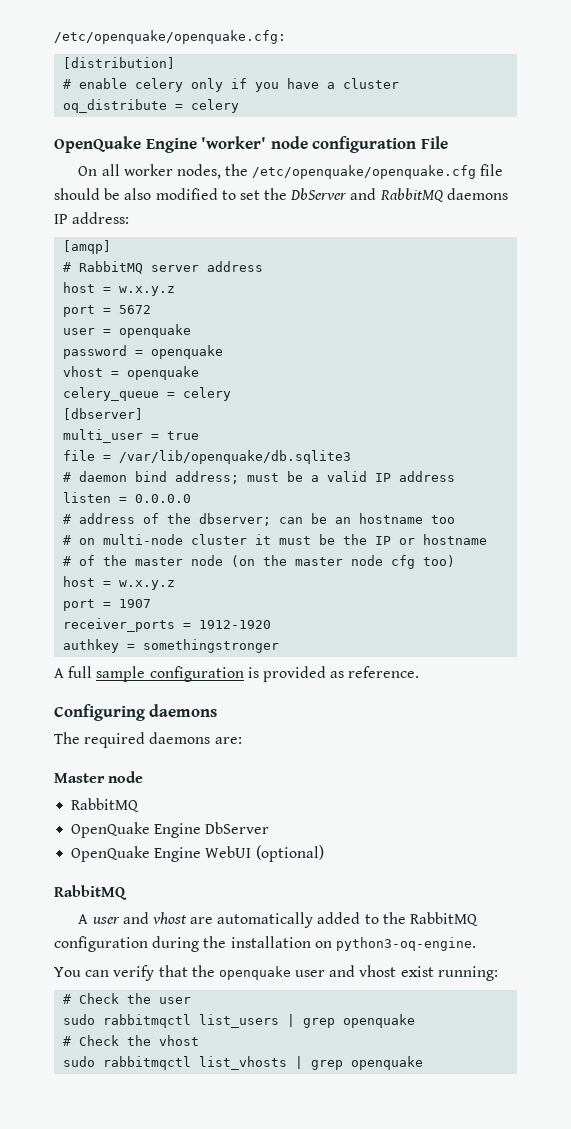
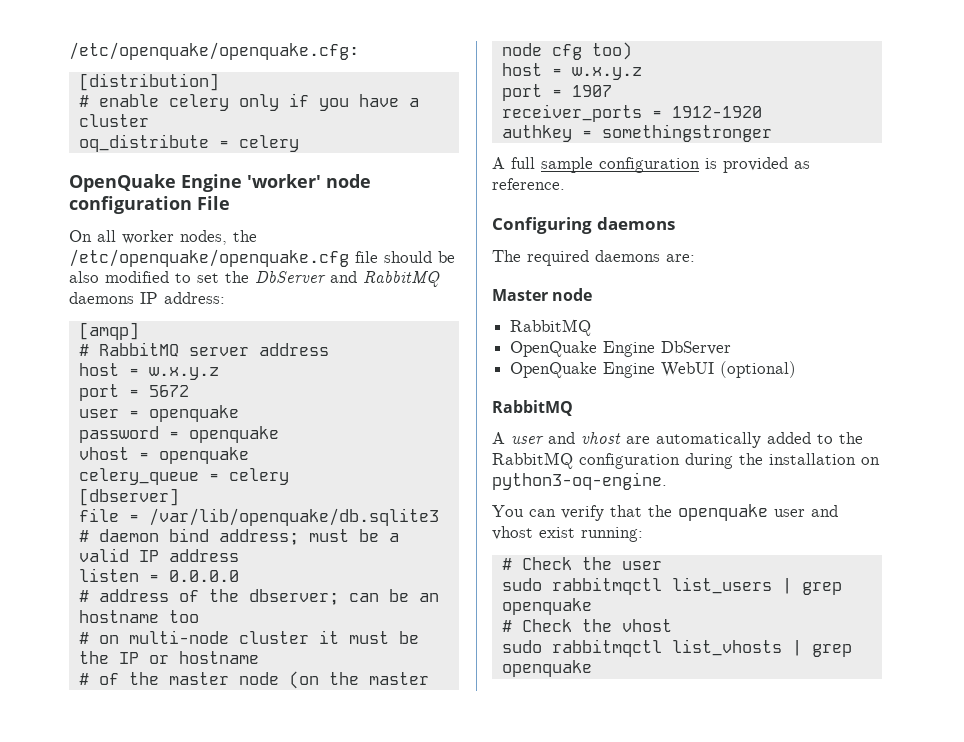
- multi_user = true

